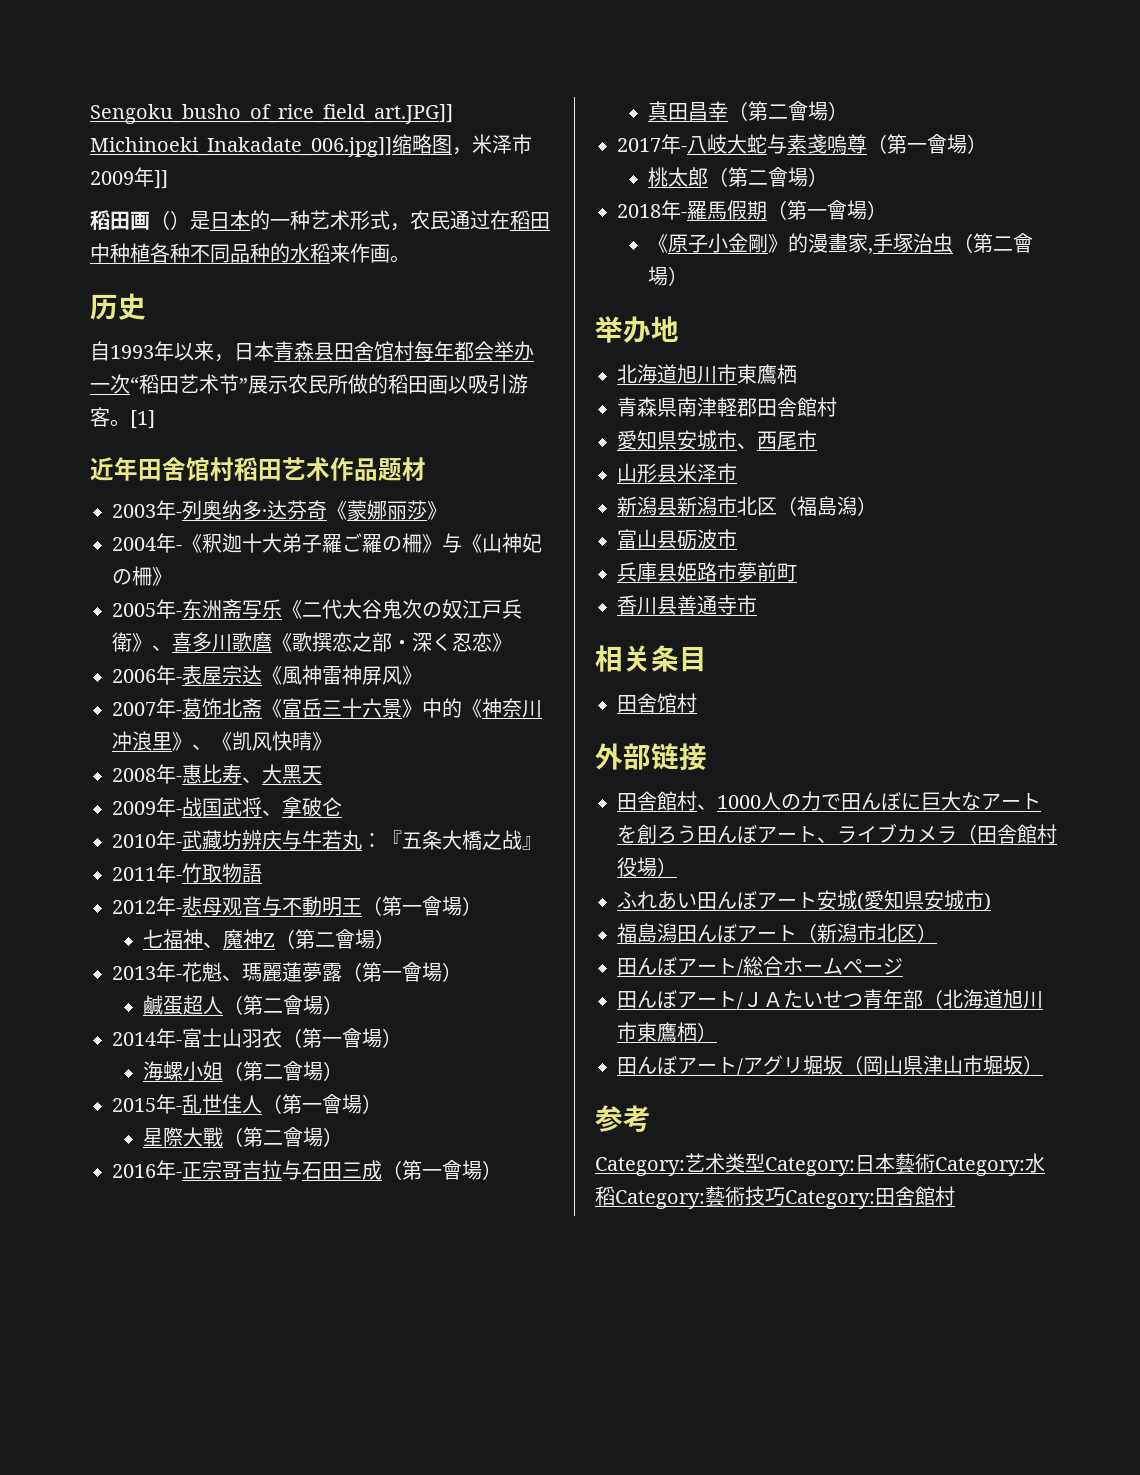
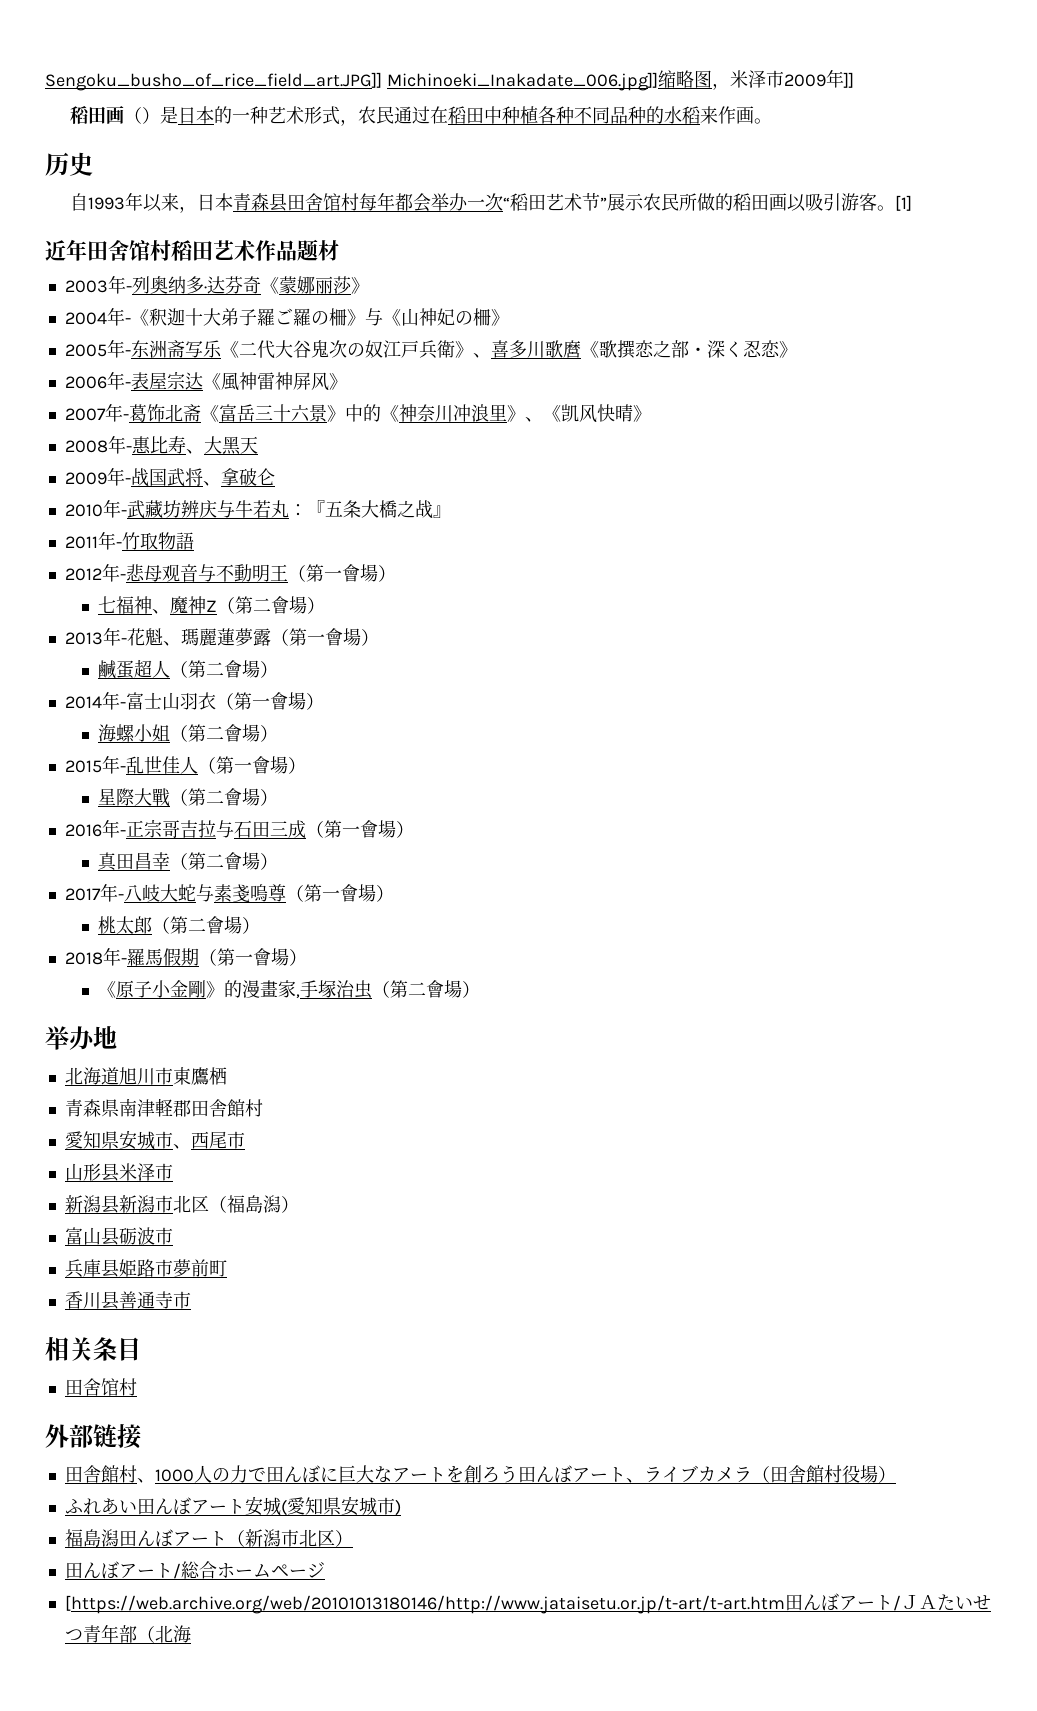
- 田んぼアート/ＪＡたいせつ青年部（北海道旭川市東鷹栖）
- 田んぼアート/アグリ堀坂（岡山県津山市堀坂）
- 参考
- Category:艺术类型Category:日本藝術Category:水稻Category:藝術技巧Category:田舍館村
+ [https://web.archive.org/web/20101013180146/http://www.jataisetu.or.jp/t-art/t-art.htm田んぼアート/ＪＡたいせつ青年部（北海

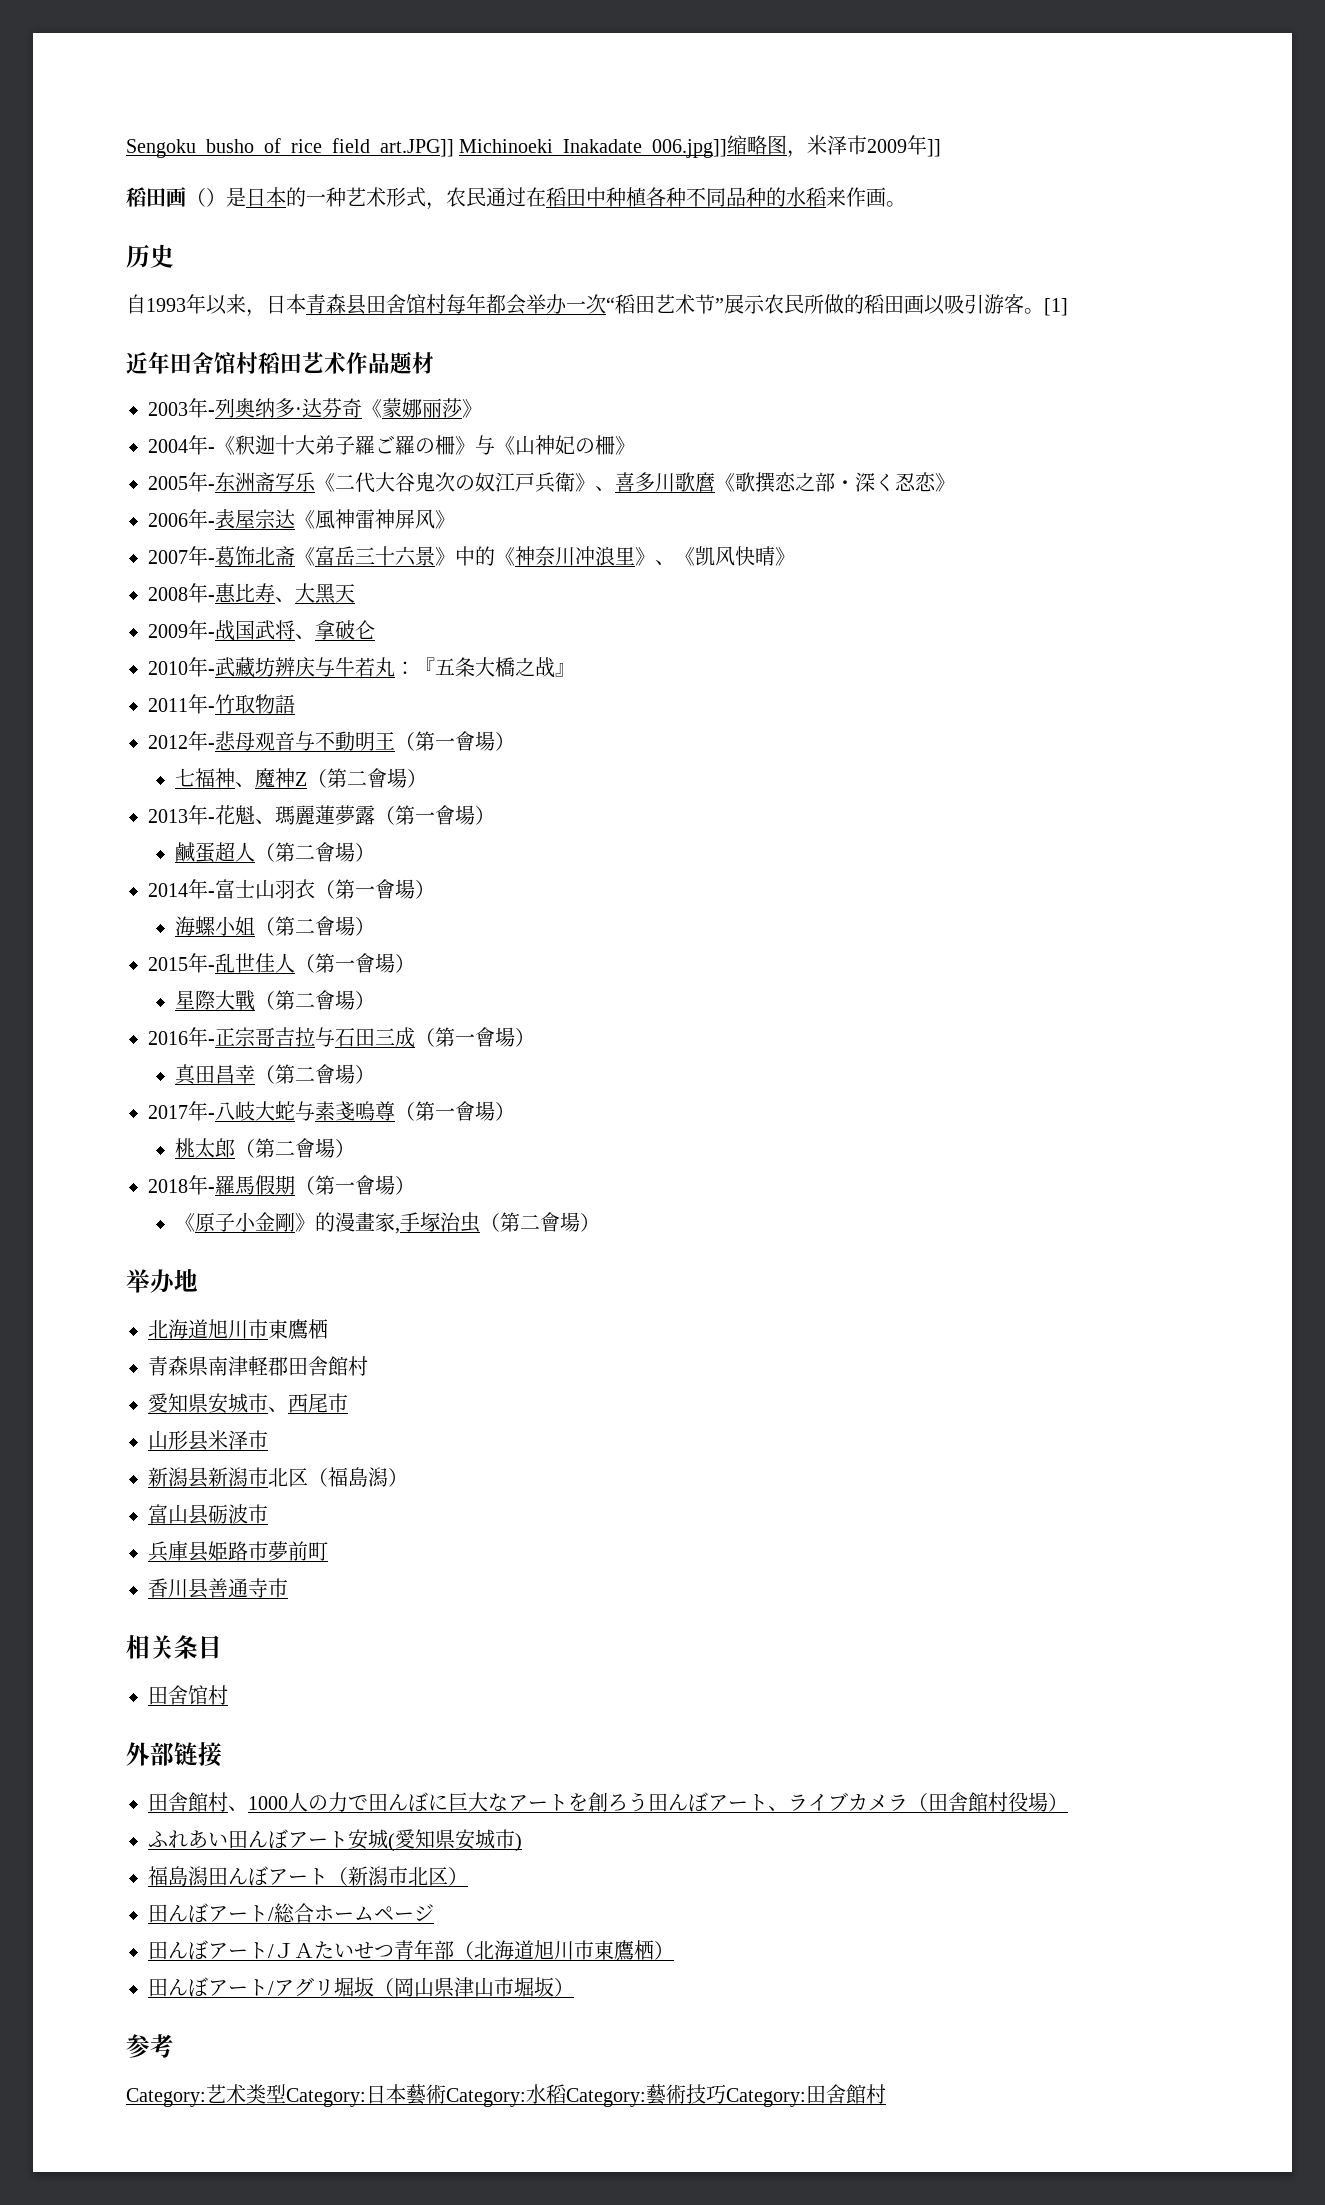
- [https://web.archive.org/web/20101013180146/http://www.jataisetu.or.jp/t-art/t-art.htm田んぼアート/ＪＡたいせつ青年部（北海
+ 田んぼアート/ＪＡたいせつ青年部（北海道旭川市東鷹栖）
+ 田んぼアート/アグリ堀坂（岡山県津山市堀坂）
+ 参考
+ Category:艺术类型Category:日本藝術Category:水稻Category:藝術技巧Category:田舍館村

